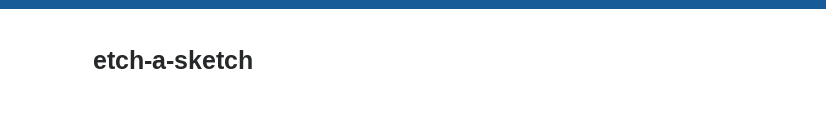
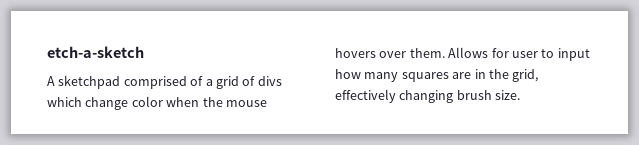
+ A sketchpad comprised of a grid of divs which change color when the mouse hovers over them. Allows for user to input how many squares are in the grid, effectively changing brush size.

